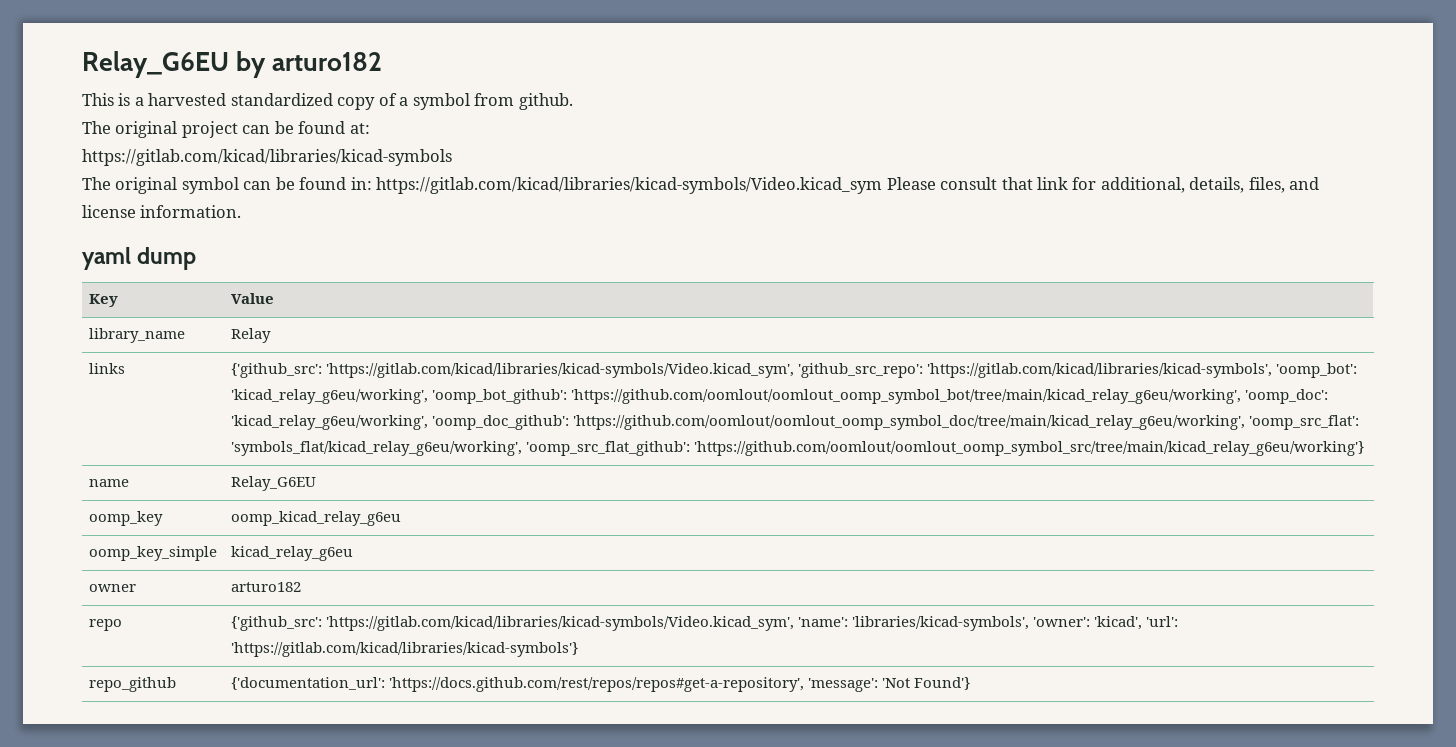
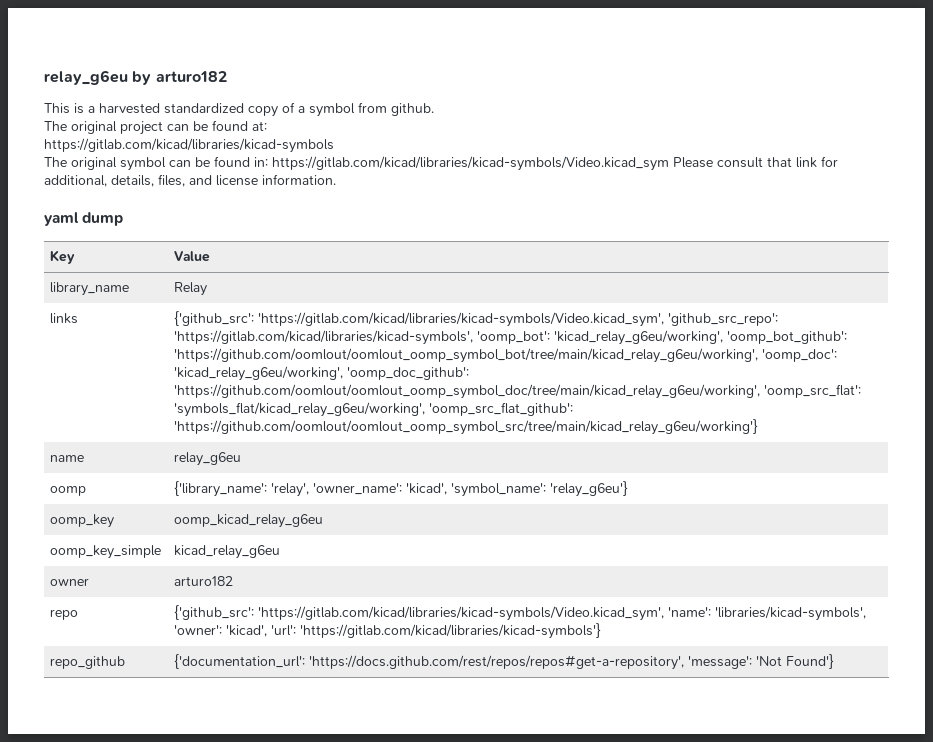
- Relay_G6EU by arturo182
+ relay_g6eu by arturo182
- name | Relay_G6EU
+ name | relay_g6eu
+ oomp | {'library_name': 'relay', 'owner_name': 'kicad', 'symbol_name': 'relay_g6eu'}

